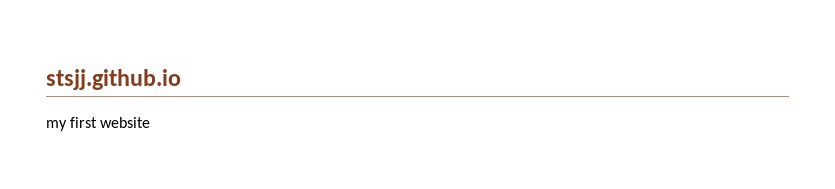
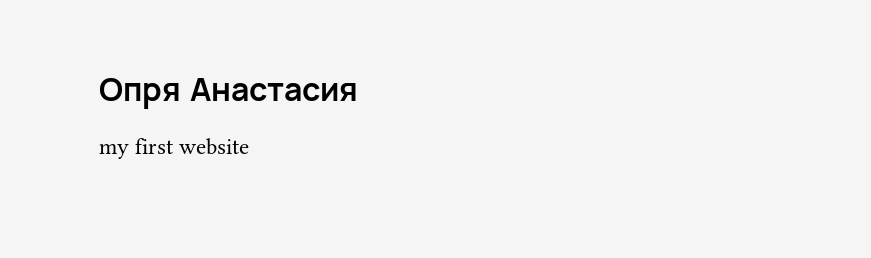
- stsjj.github.io
+ Опря Анастасия

